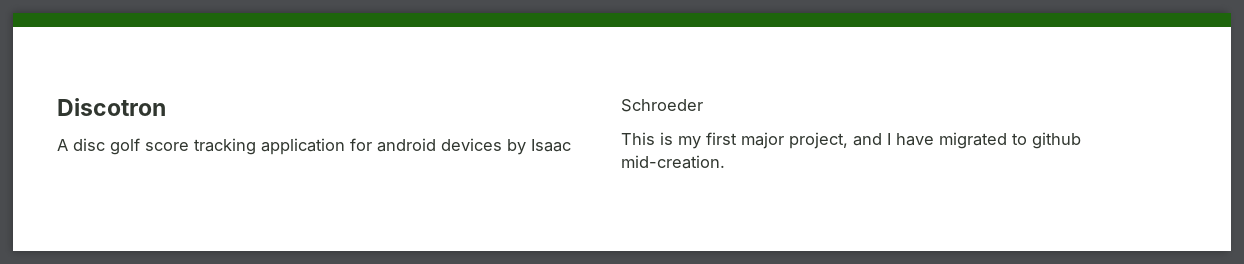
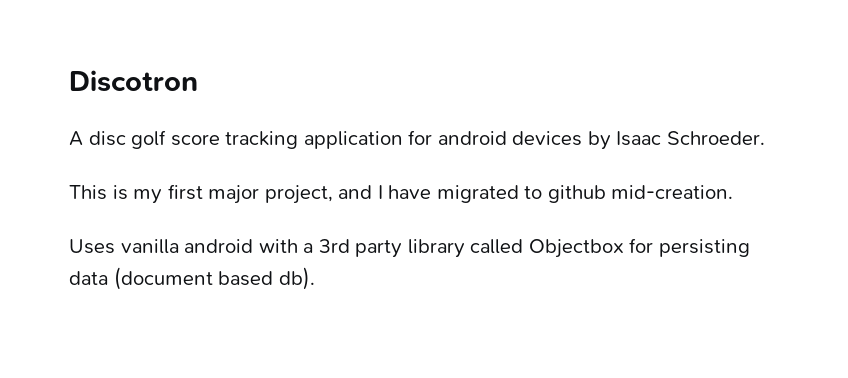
- A disc golf score tracking application for android devices by Isaac Schroeder
+ A disc golf score tracking application for android devices by Isaac Schroeder.
+ Uses vanilla android with a 3rd party library called Objectbox for persisting data (document based db).

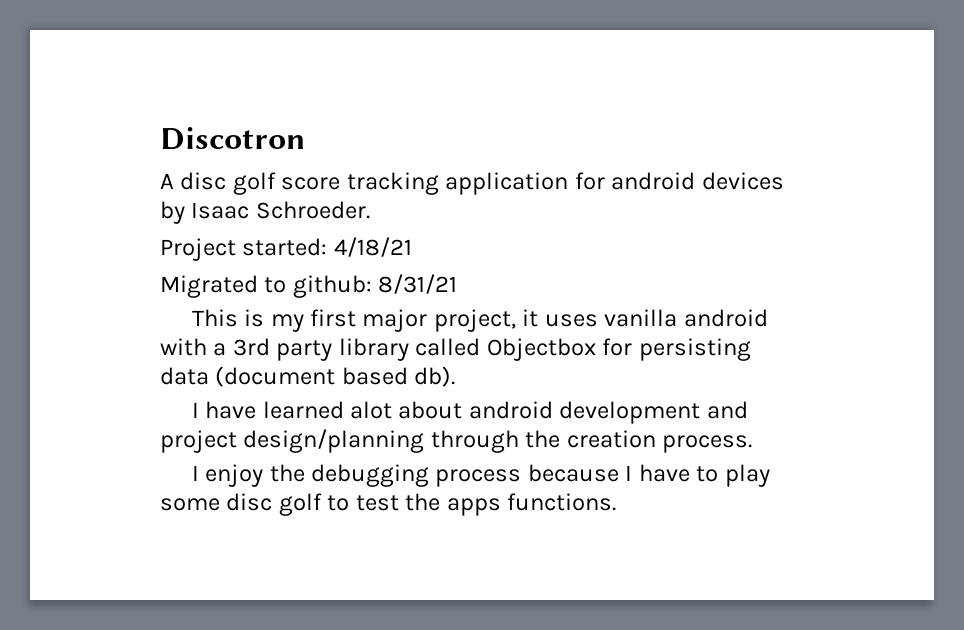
+ Project started: 4/18/21
+ Migrated to github: 8/31/21
- This is my first major project, and I have migrated to github mid-creation.
- Uses vanilla android with a 3rd party library called Objectbox for persisting data (document based db).
+ This is my first major project, it uses vanilla android with a 3rd party library called Objectbox for persisting data (document based db).
+ I have learned alot about android development and project design/planning through the creation process.
+ I enjoy the debugging process because I have to play some disc golf to test the apps functions.

